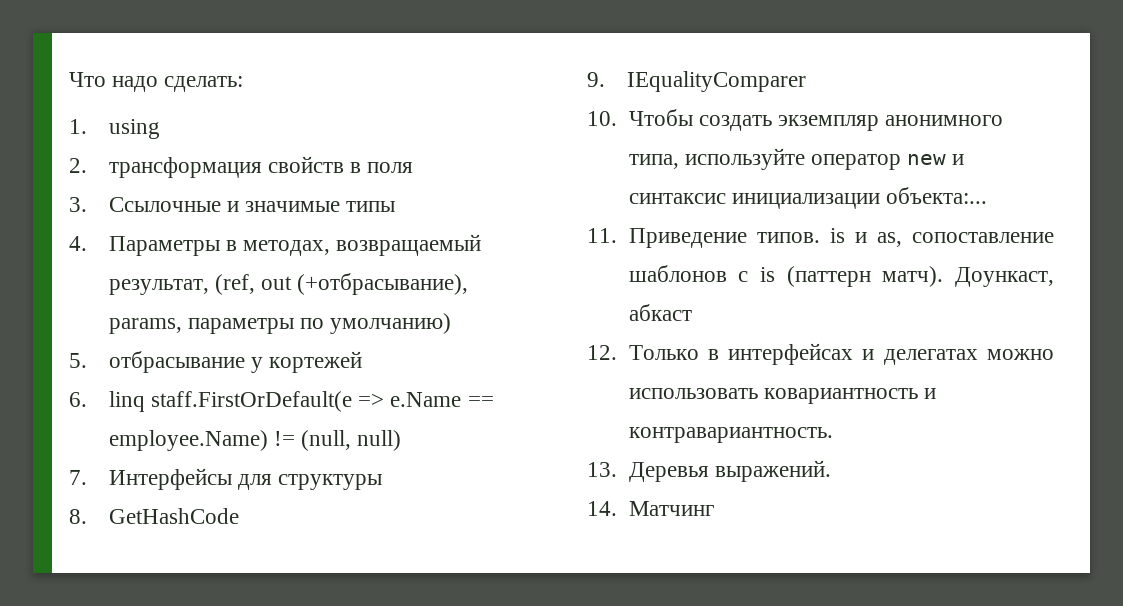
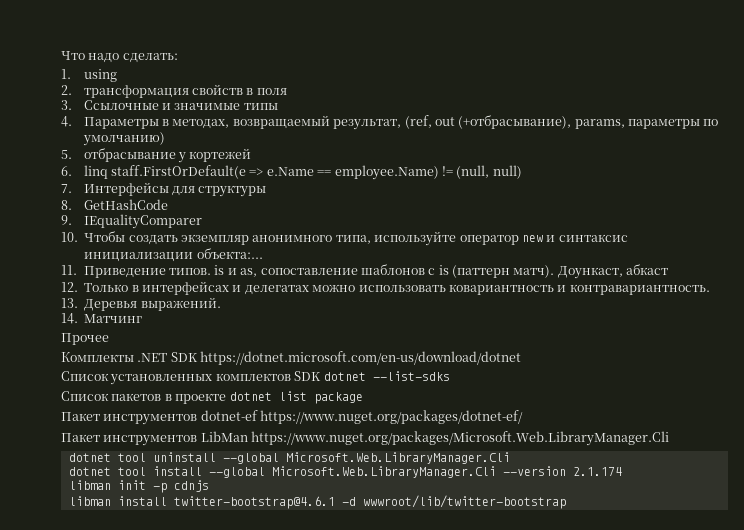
+ Прочее
+ Комплекты .NET SDK https://dotnet.microsoft.com/en-us/download/dotnet
+ Список установленных комплектов SDK dotnet --list-sdks
+ Список пакетов в проекте dotnet list package
+ Пакет инструментов dotnet-ef https://www.nuget.org/packages/dotnet-ef/
+ Пакет инструментов LibMan https://www.nuget.org/packages/Microsoft.Web.LibraryManager.Cli
+ dotnet tool uninstall --global Microsoft.Web.LibraryManager.Cli
+ dotnet tool install --global Microsoft.Web.LibraryManager.Cli --version 2.1.174
+ libman init -p cdnjs
+ libman install twitter-bootstrap@4.6.1 -d wwwroot/lib/twitter-bootstrap

